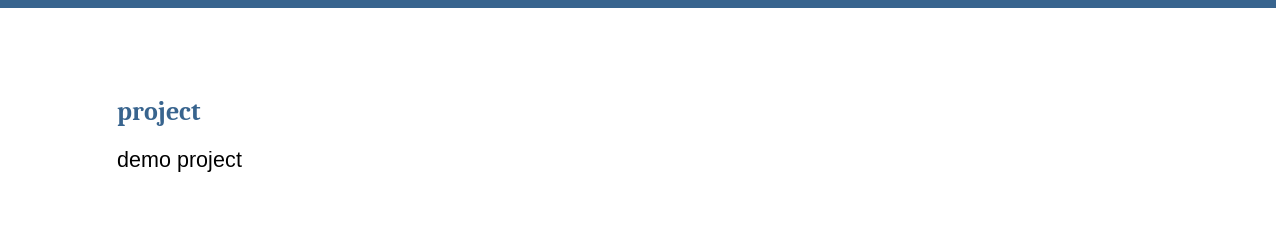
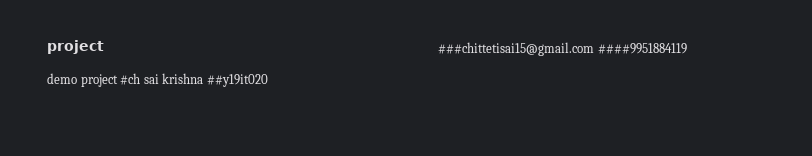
- demo project
+ demo project #ch sai krishna ##y19it020 ###chittetisai15@gmail.com ####9951884119

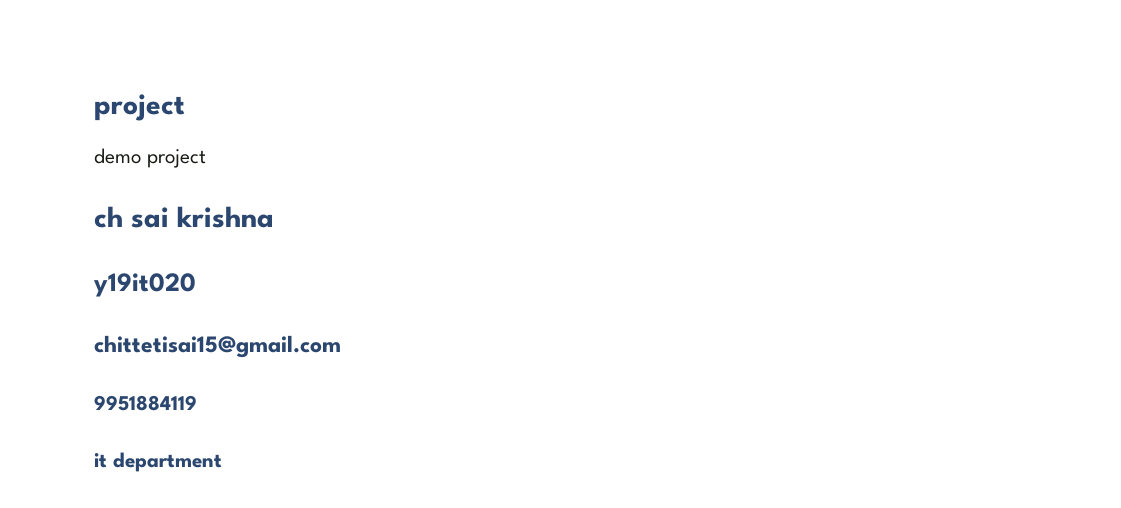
- demo project #ch sai krishna ##y19it020 ###chittetisai15@gmail.com ####9951884119
+ demo project
+ ch sai krishna
+ y19it020
+ chittetisai15@gmail.com
+ 9951884119
+ it department

